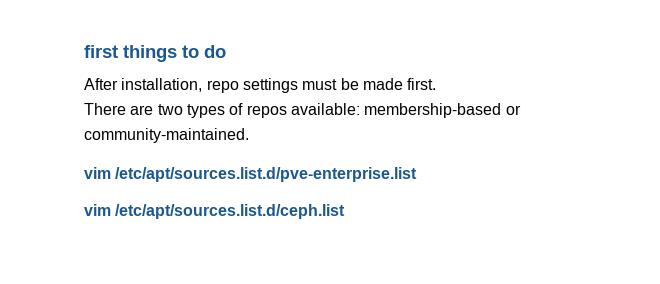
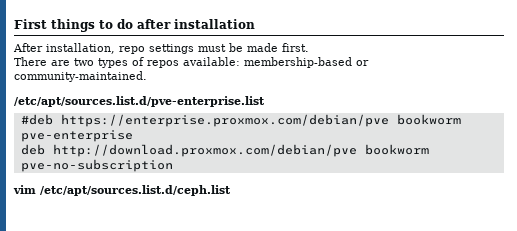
- first things to do
+ First things to do after installation
- vim /etc/apt/sources.list.d/pve-enterprise.list
+ /etc/apt/sources.list.d/pve-enterprise.list
+ #deb https://enterprise.proxmox.com/debian/pve bookworm pve-enterprise
+ deb http://download.proxmox.com/debian/pve bookworm pve-no-subscription

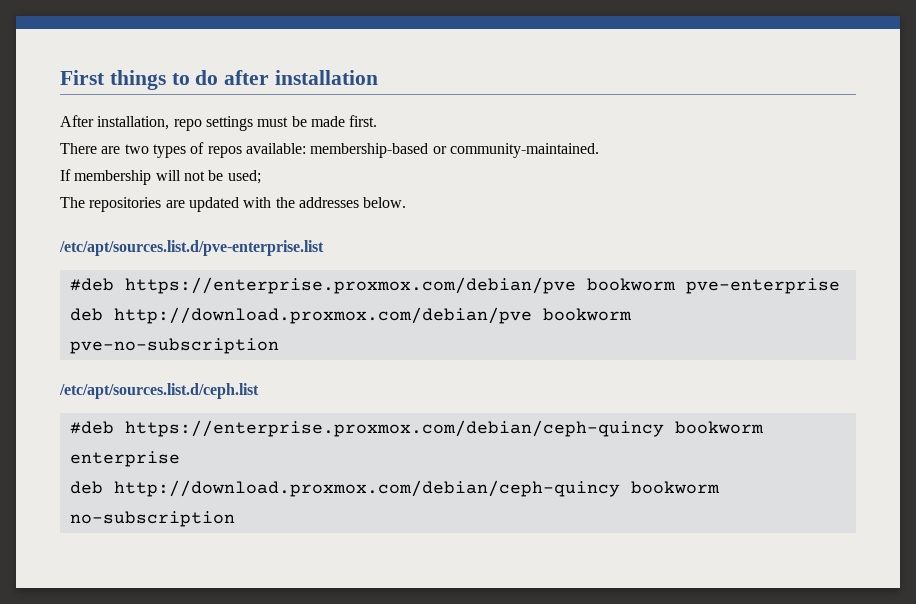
+ If membership will not be used;
+ The repositories are updated with the addresses below.
- vim /etc/apt/sources.list.d/ceph.list
+ /etc/apt/sources.list.d/ceph.list
+ #deb https://enterprise.proxmox.com/debian/ceph-quincy bookworm enterprise
+ deb http://download.proxmox.com/debian/ceph-quincy bookworm no-subscription

